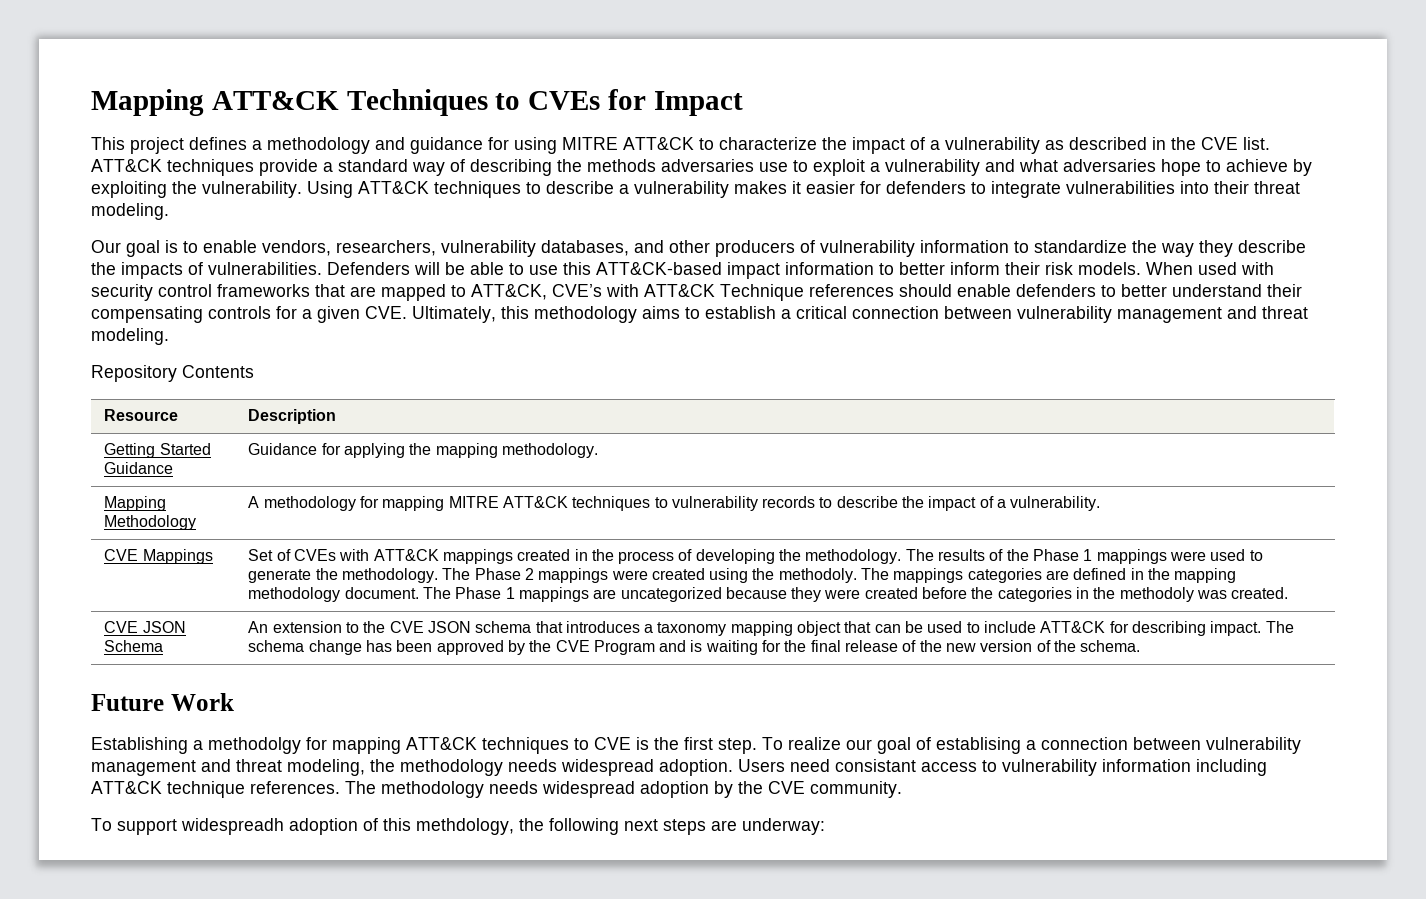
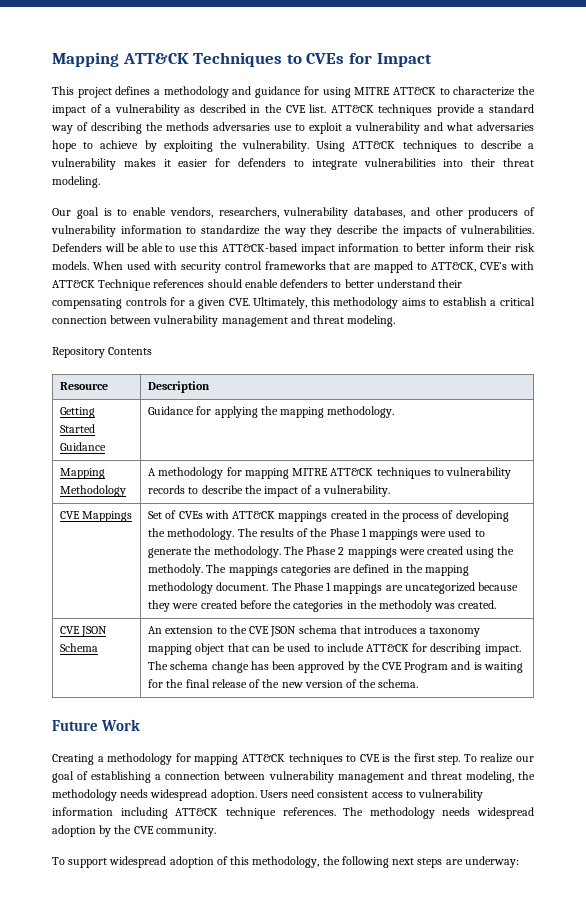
- Establishing a methodolgy for mapping ATT&CK techniques to CVE is the first step.
+ Creating a methodology for mapping ATT&CK techniques to CVE is the first step.
- To realize our goal of establising a connection between vulnerability management and threat modeling, the methodology needs widespread adoption.
+ To realize our goal of establishing a connection between vulnerability management and threat modeling, the methodology needs widespread adoption.
- Users need consistant access to vulnerability information including ATT&CK technique references.
+ Users need consistent access to vulnerability information including ATT&CK technique references.
- To support widespreadh adoption of this methdology, the following next steps are underway:
+ To support widespread adoption of this methodology, the following next steps are underway:

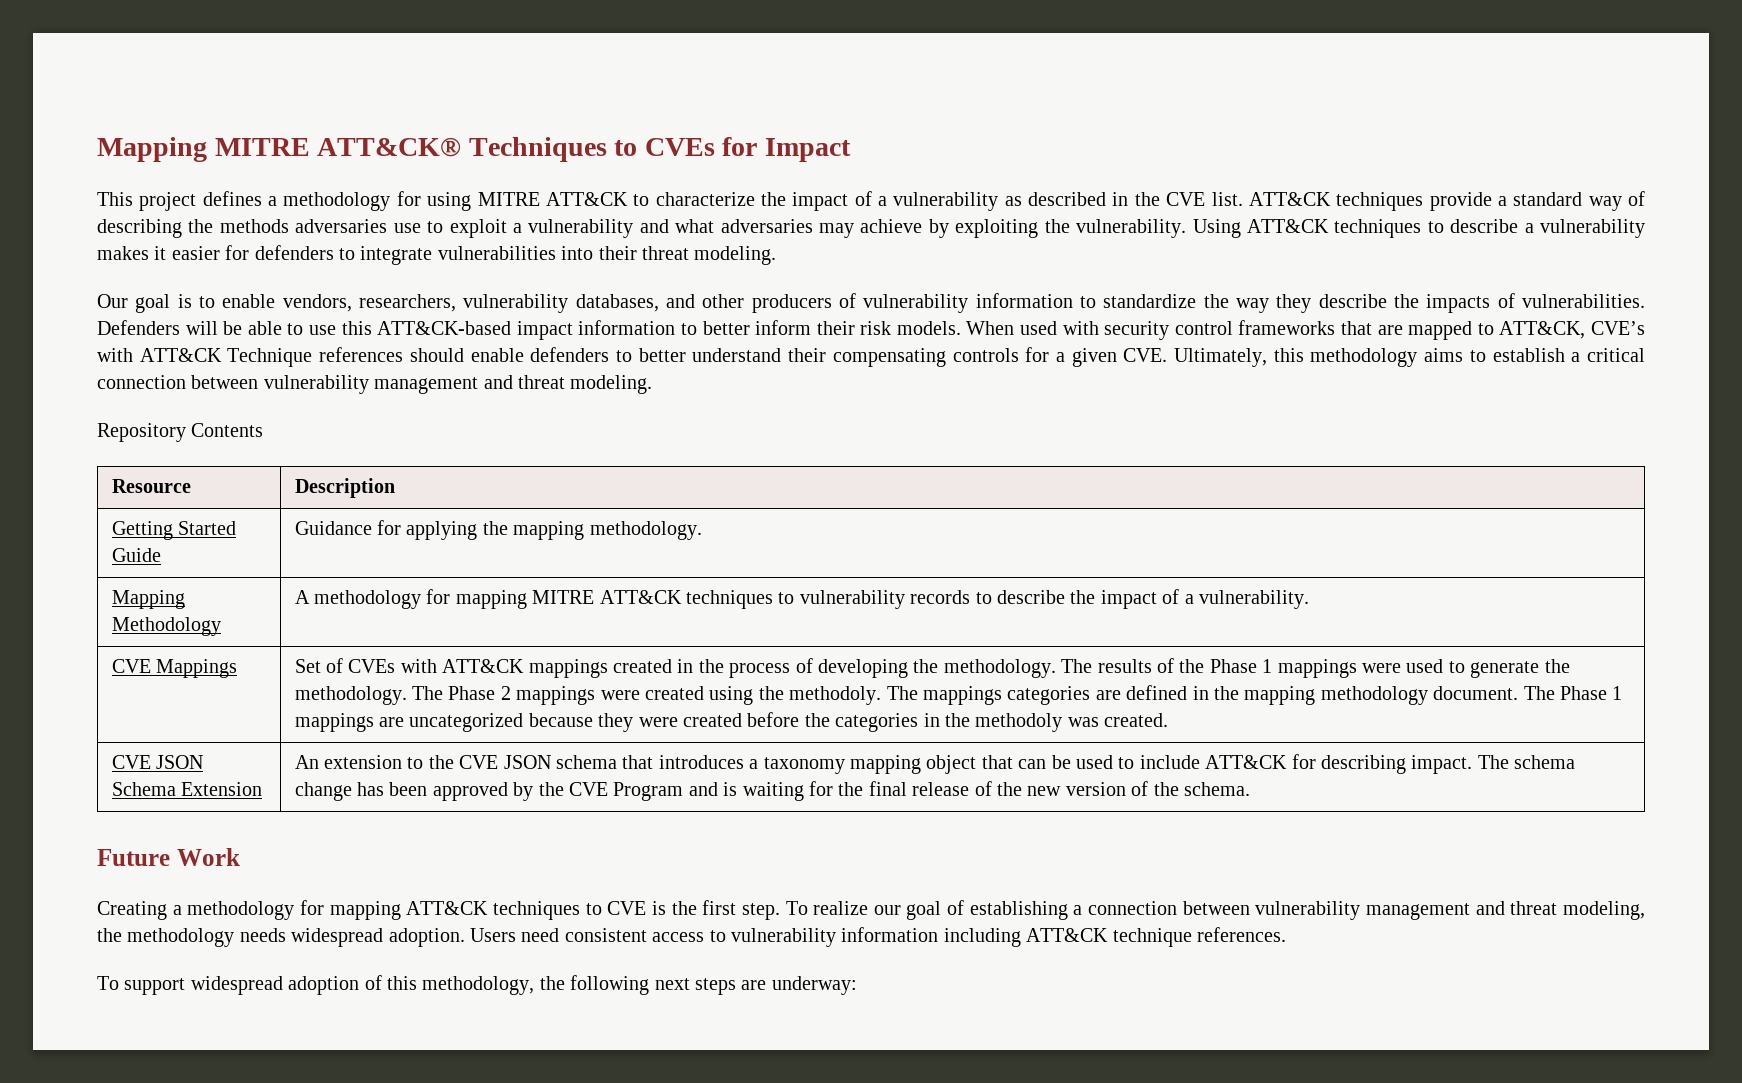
- Mapping ATT&CK Techniques to CVEs for Impact
+ Mapping MITRE ATT&CK® Techniques to CVEs for Impact
- This project defines a methodology and guidance for using MITRE ATT&CK to characterize the impact of a vulnerability as described in the CVE list.
+ This project defines a methodology for using MITRE ATT&CK to characterize the impact of a vulnerability as described in the CVE list.
- ATT&CK techniques provide a standard way of describing the methods adversaries use to exploit a vulnerability and what adversaries hope to achieve by exploiting the vulnerability.
+ ATT&CK techniques provide a standard way of describing the methods adversaries use to exploit a vulnerability and what adversaries may achieve by exploiting the vulnerability.
- Getting Started Guidance | Guidance for applying the mapping methodology.
+ Getting Started Guide | Guidance for applying the mapping methodology.
- CVE JSON Schema
+ CVE JSON Schema Extension
- The methodology needs widespread adoption by the CVE community.

